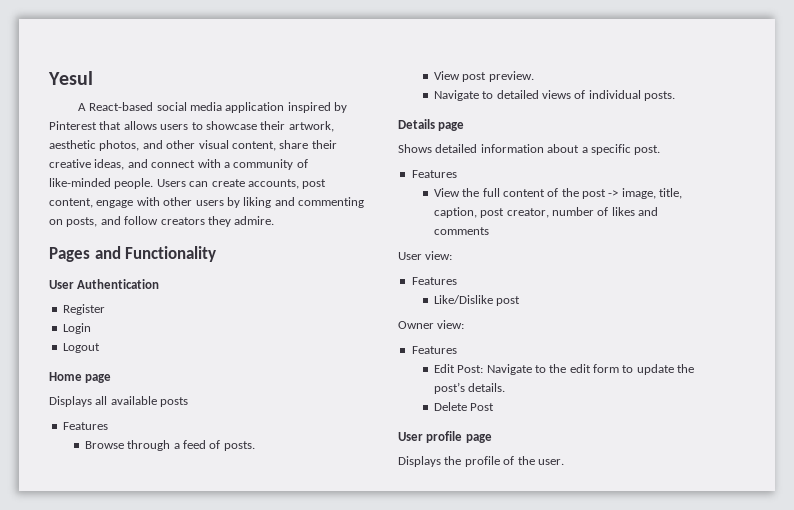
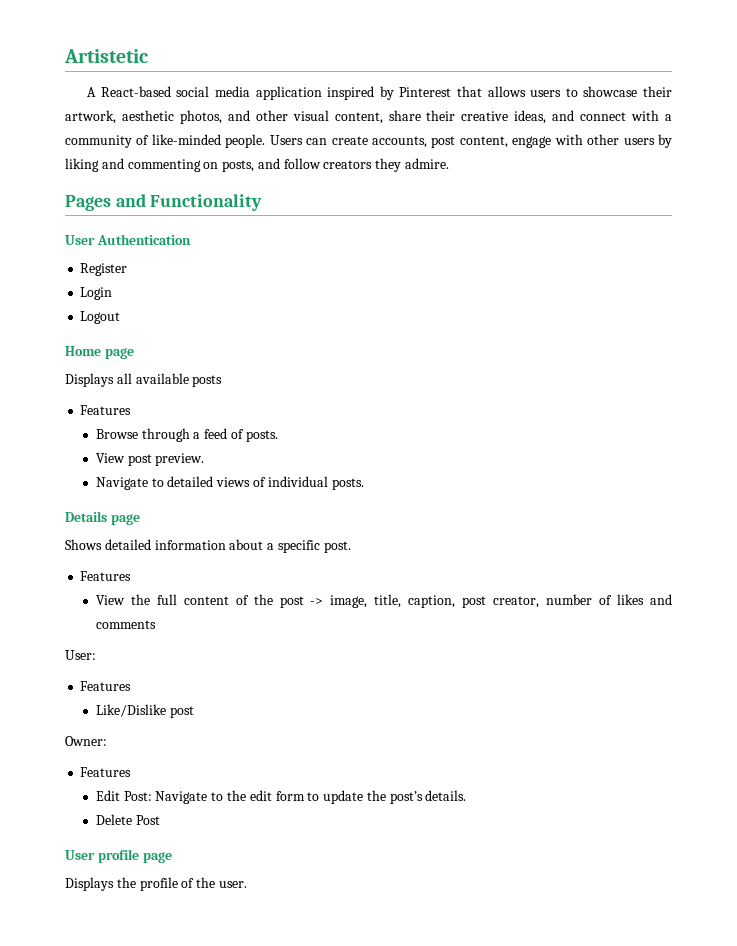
- Yesul
+ Artistetic
- User view:
+ User:
- Owner view:
+ Owner:

